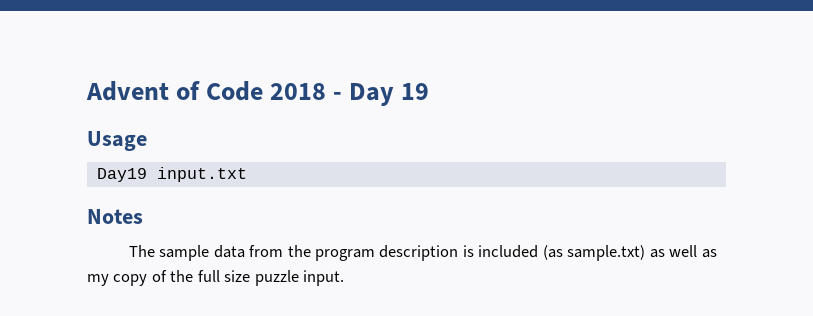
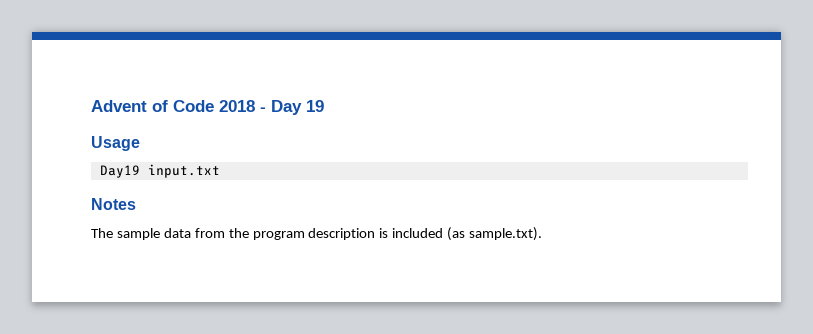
- The sample data from the program description is included (as sample.txt) as well as my copy of the full size puzzle input.
+ The sample data from the program description is included (as sample.txt).

